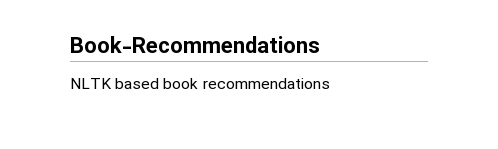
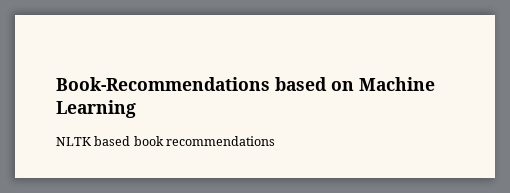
- Book-Recommendations
+ Book-Recommendations based on Machine Learning

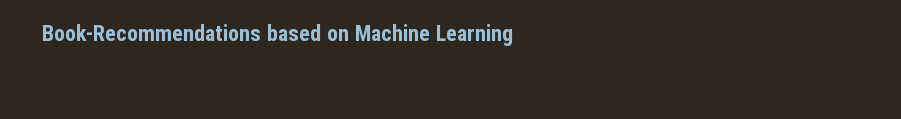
- NLTK based book recommendations

